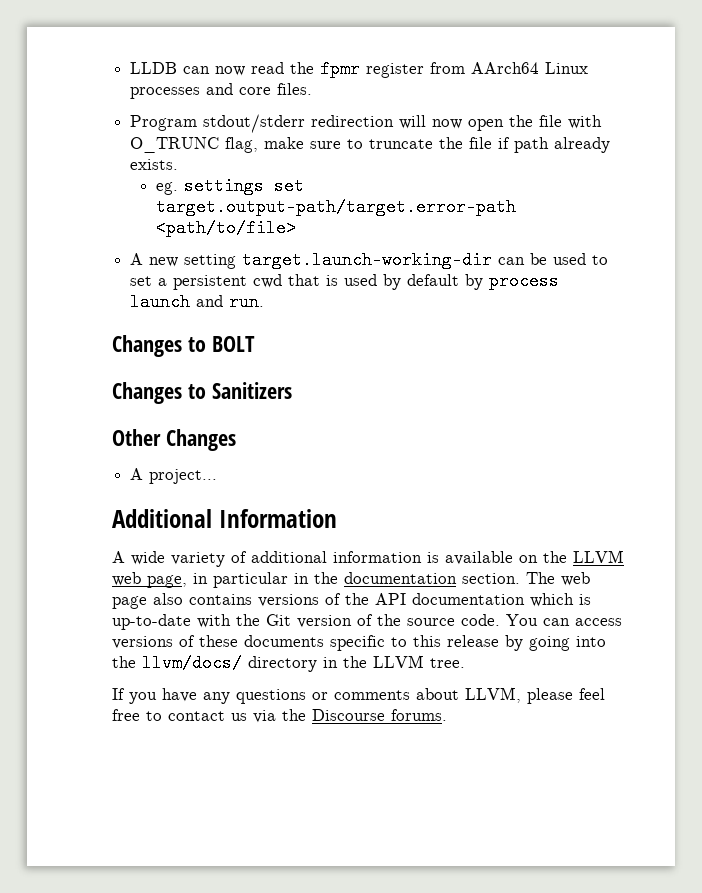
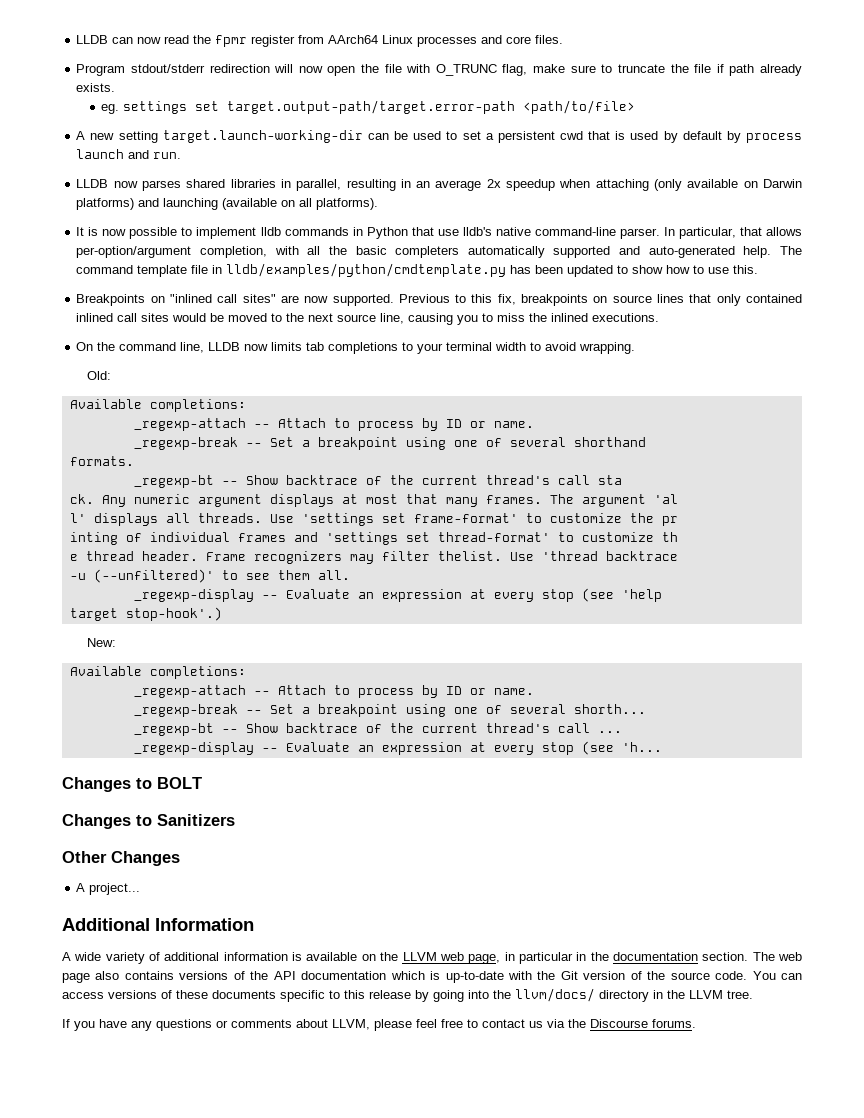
+ LLDB now parses shared libraries in parallel, resulting in an average 2x speedup when attaching (only available on Darwin platforms) and launching (available on all platforms).
+ It is now possible to implement lldb commands in Python that use lldb's native command-line parser. In particular, that allows per-option/argument completion, with all the basic completers automatically supported and auto-generated help. The command template file in lldb/examples/python/cmdtemplate.py has been updated to show how to use this.
+ Breakpoints on "inlined call sites" are now supported. Previous to this fix, breakpoints on source lines that only contained inlined call sites would be moved to the next source line, causing you to miss the inlined executions.
+ On the command line, LLDB now limits tab completions to your terminal width to avoid wrapping.
+ Old:
+ Available completions:
+ _regexp-attach -- Attach to process by ID or name.
+ _regexp-break -- Set a breakpoint using one of several shorthand
+ formats.
+ _regexp-bt -- Show backtrace of the current thread's call sta
+ ck. Any numeric argument displays at most that many frames. The argument 'al
+ l' displays all threads. Use 'settings set frame-format' to customize the pr
+ inting of individual frames and 'settings set thread-format' to customize th
+ e thread header. Frame recognizers may filter thelist. Use 'thread backtrace
+ -u (--unfiltered)' to see them all.
+ _regexp-display -- Evaluate an expression at every stop (see 'help
+ target stop-hook'.)
+ New:
+ Available completions:
+ _regexp-attach -- Attach to process by ID or name.
+ _regexp-break -- Set a breakpoint using one of several shorth...
+ _regexp-bt -- Show backtrace of the current thread's call ...
+ _regexp-display -- Evaluate an expression at every stop (see 'h...

